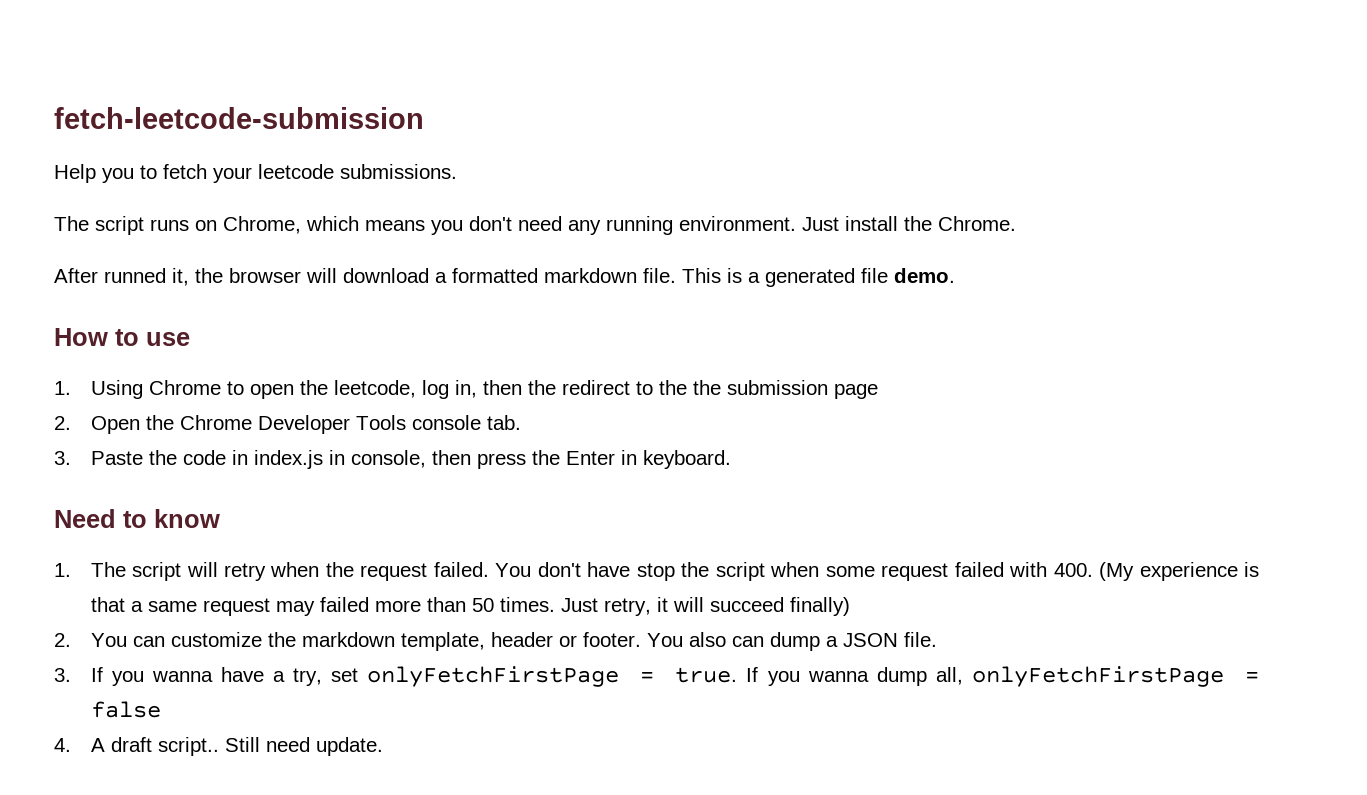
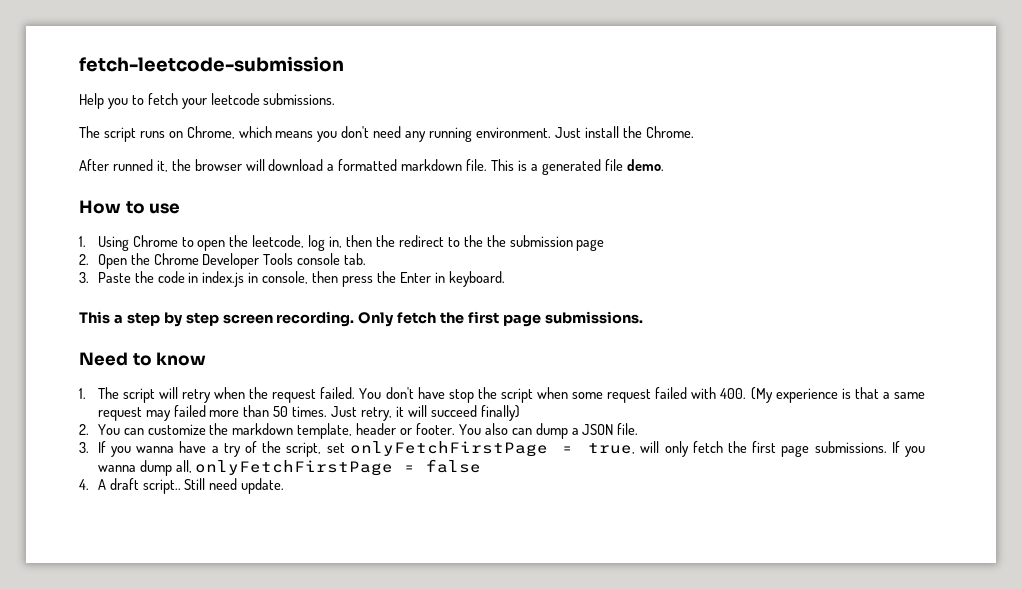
+ This a step by step screen recording. Only fetch the first page submissions.
- 3. If you wanna have a try, set onlyFetchFirstPage = true.
+ 3. If you wanna have a try of the script, set onlyFetchFirstPage = true, will only fetch the first page submissions.

